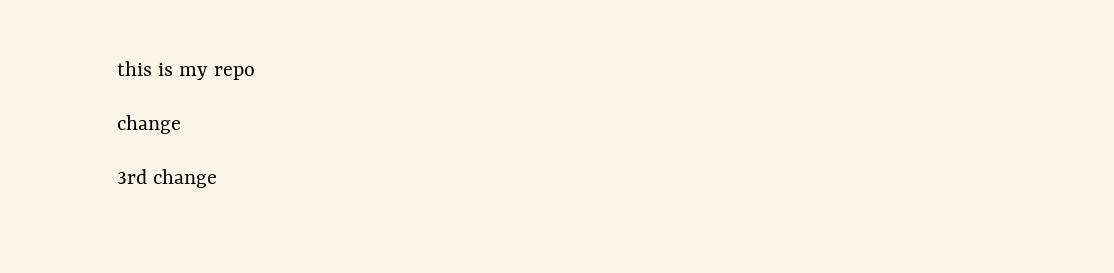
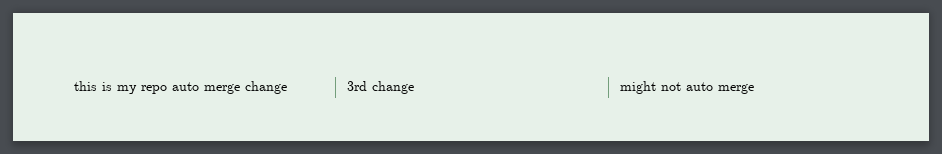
- this is my repo
- change
+ this is my repo auto merge change
+ might not auto merge

